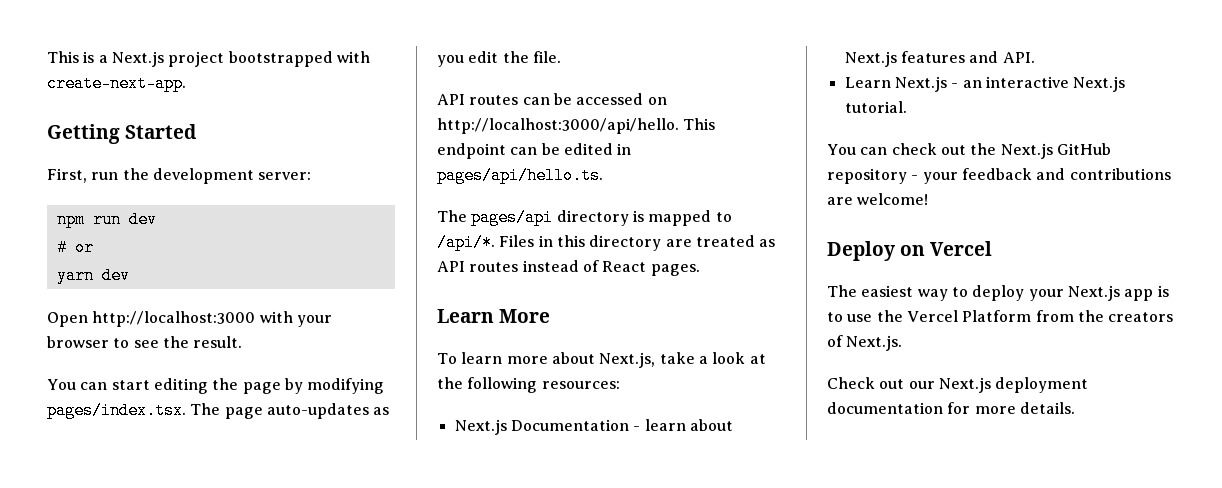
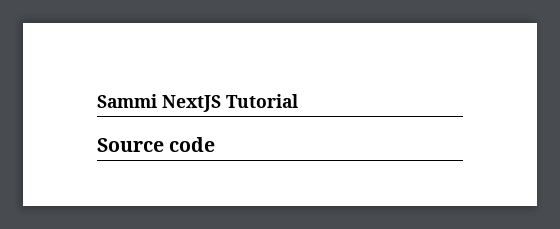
- This is a Next.js project bootstrapped with create-next-app.
- Getting Started
- First, run the development server:
- npm run dev
- # or
- yarn dev
- Open http://localhost:3000 with your browser to see the result.
- You can start editing the page by modifying pages/index.tsx. The page auto-updates as you edit the file.
- API routes can be accessed on http://localhost:3000/api/hello. This endpoint can be edited in pages/api/hello.ts.
- The pages/api directory is mapped to /api/*. Files in this directory are treated as API routes instead of React pages.
- Learn More
- To learn more about Next.js, take a look at the following resources:
- Next.js Documentation - learn about Next.js features and API.
- Learn Next.js - an interactive Next.js tutorial.
- You can check out the Next.js GitHub repository - your feedback and contributions are welcome!
- Deploy on Vercel
- The easiest way to deploy your Next.js app is to use the Vercel Platform from the creators of Next.js.
- Check out our Next.js deployment documentation for more details.
+ Sammi NextJS Tutorial
+ Source code

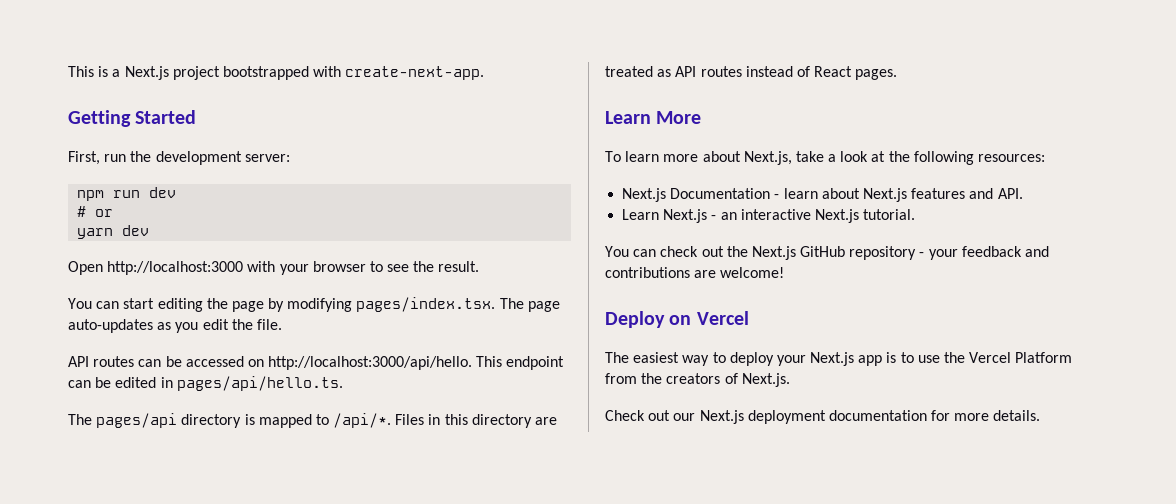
- Sammi NextJS Tutorial
- Source code
+ This is a Next.js project bootstrapped with create-next-app.
+ Getting Started
+ First, run the development server:
+ npm run dev
+ # or
+ yarn dev
+ Open http://localhost:3000 with your browser to see the result.
+ You can start editing the page by modifying pages/index.tsx. The page auto-updates as you edit the file.
+ API routes can be accessed on http://localhost:3000/api/hello. This endpoint can be edited in pages/api/hello.ts.
+ The pages/api directory is mapped to /api/*. Files in this directory are treated as API routes instead of React pages.
+ Learn More
+ To learn more about Next.js, take a look at the following resources:
+ Next.js Documentation - learn about Next.js features and API.
+ Learn Next.js - an interactive Next.js tutorial.
+ You can check out the Next.js GitHub repository - your feedback and contributions are welcome!
+ Deploy on Vercel
+ The easiest way to deploy your Next.js app is to use the Vercel Platform from the creators of Next.js.
+ Check out our Next.js deployment documentation for more details.

